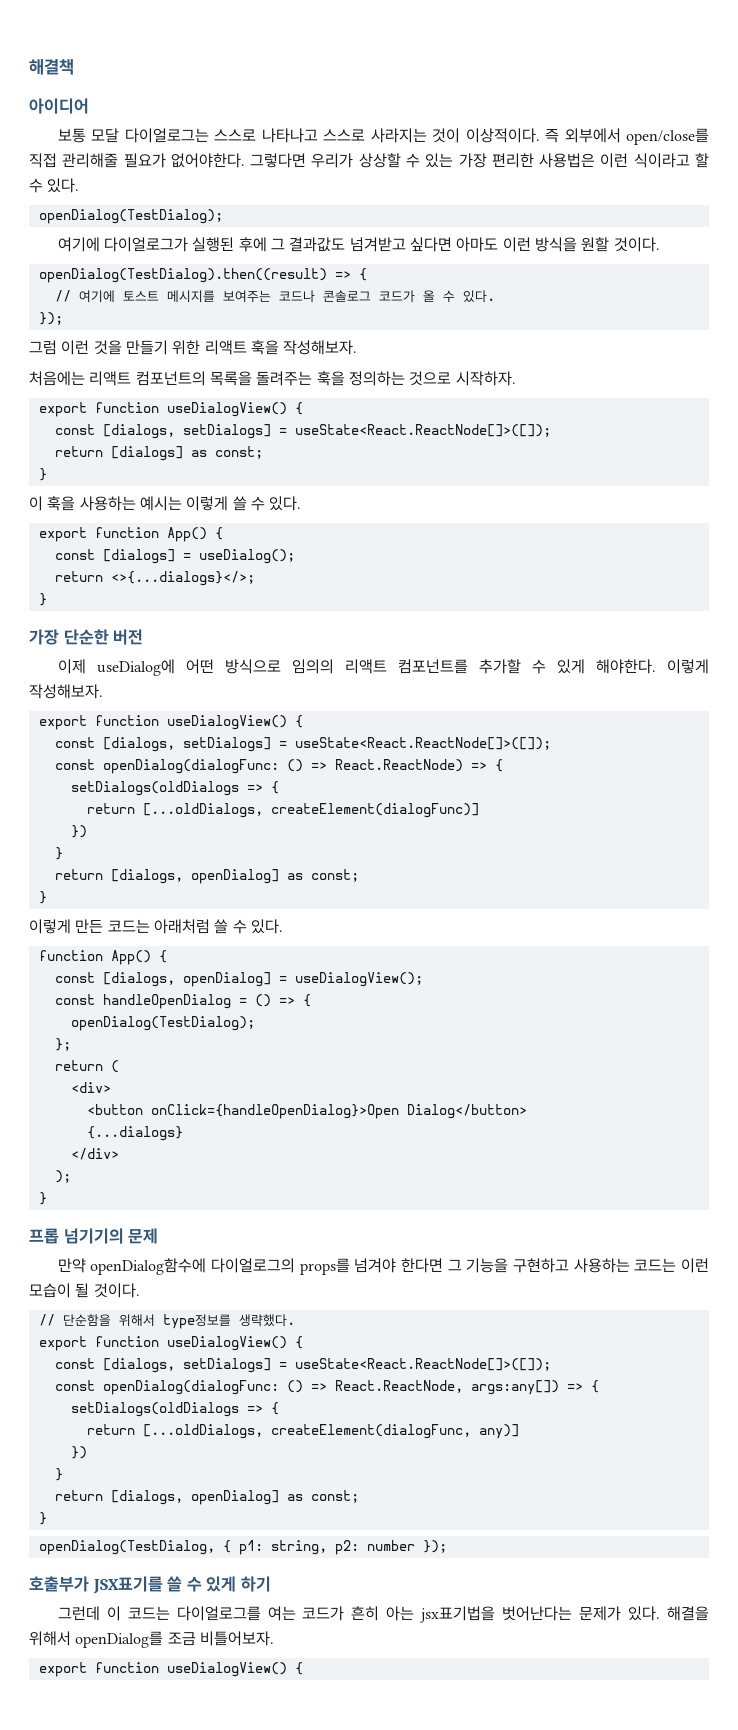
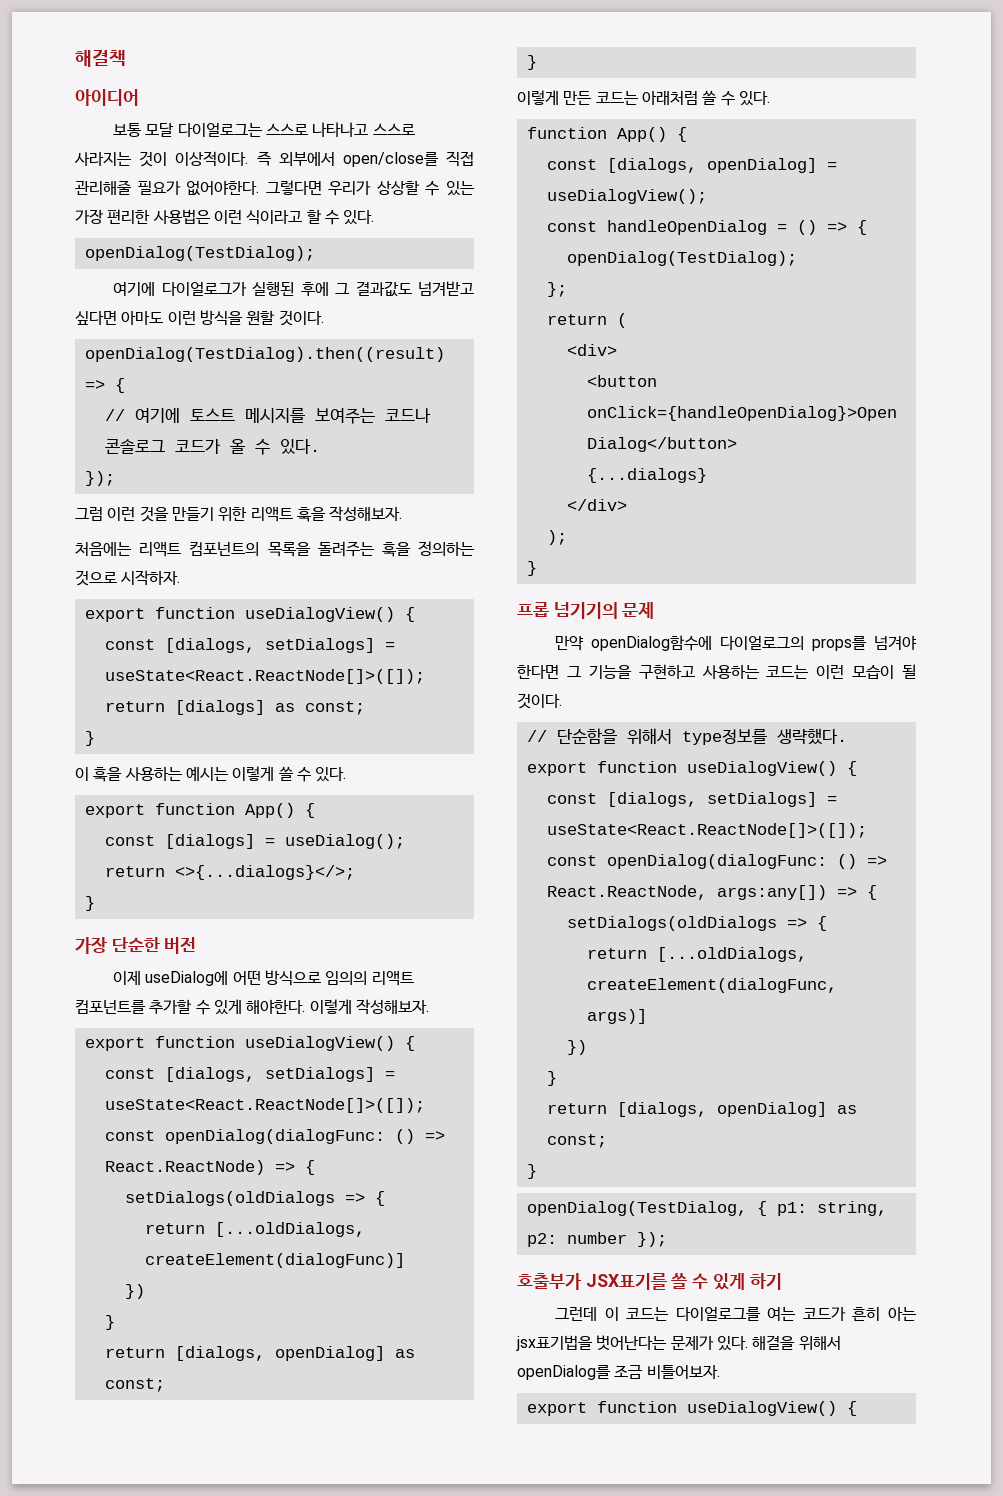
- return [...oldDialogs, createElement(dialogFunc, any)]
+ return [...oldDialogs, createElement(dialogFunc, args)]

